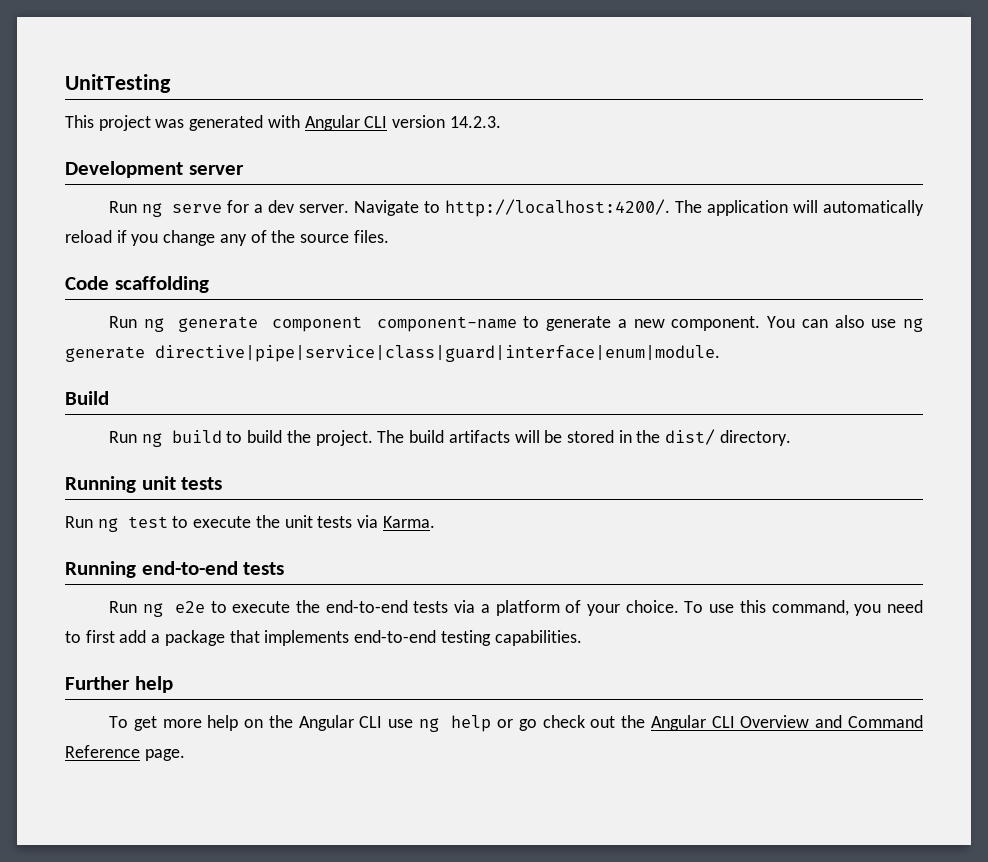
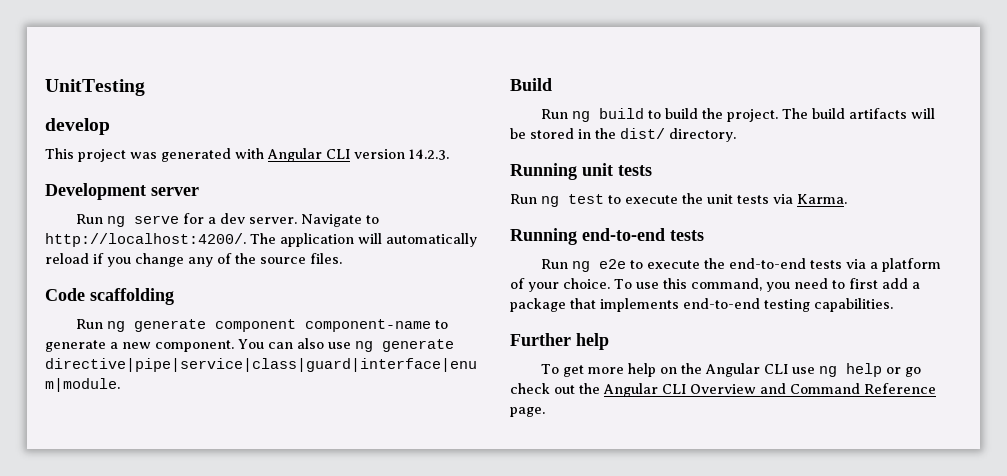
+ develop

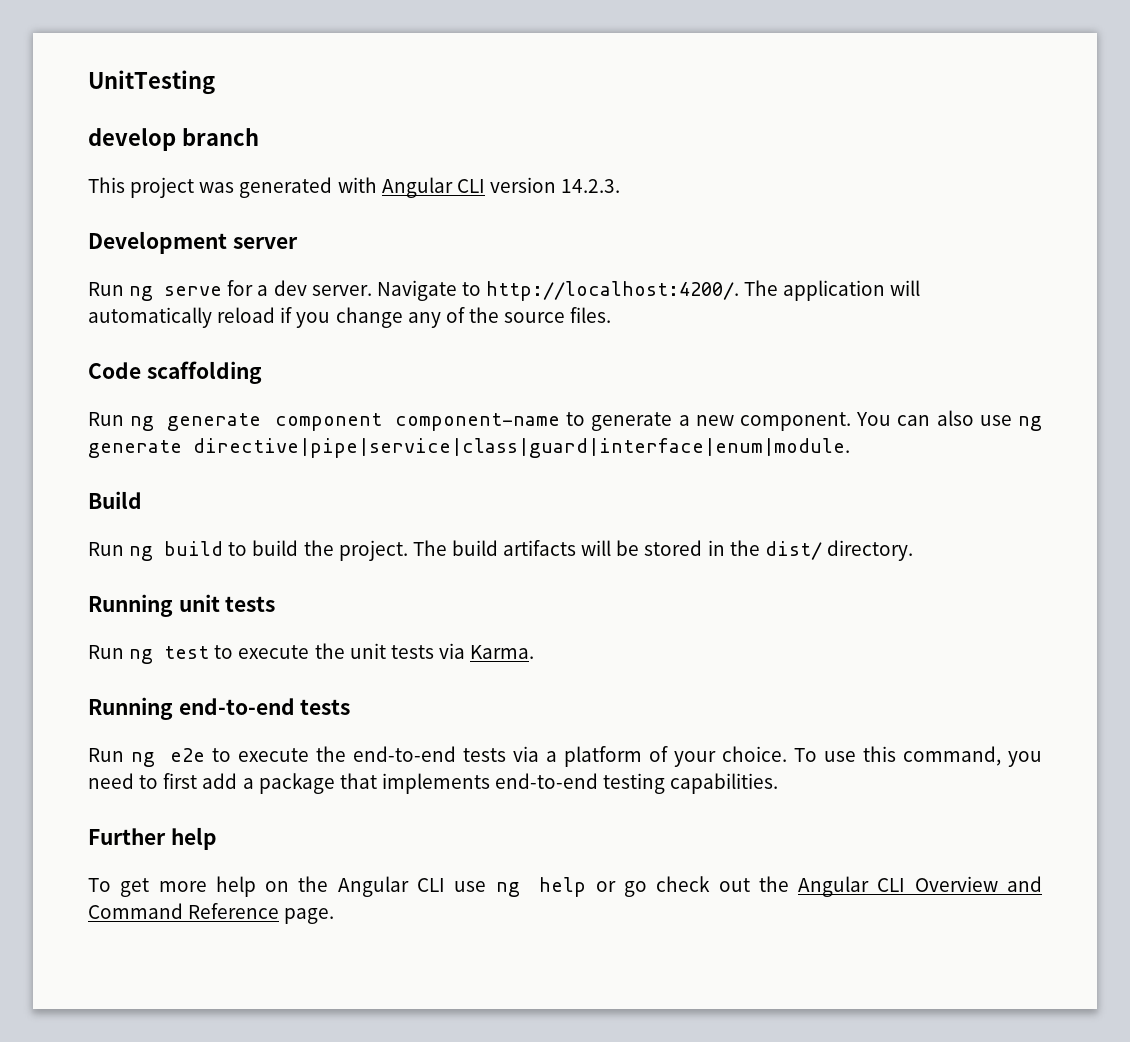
- develop
+ develop branch

